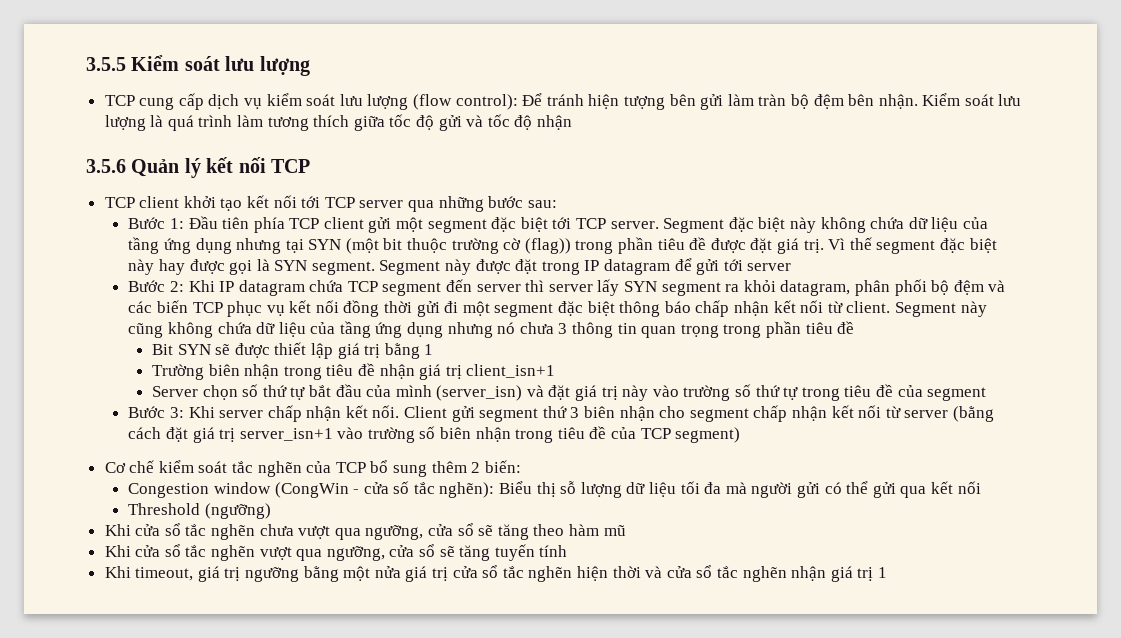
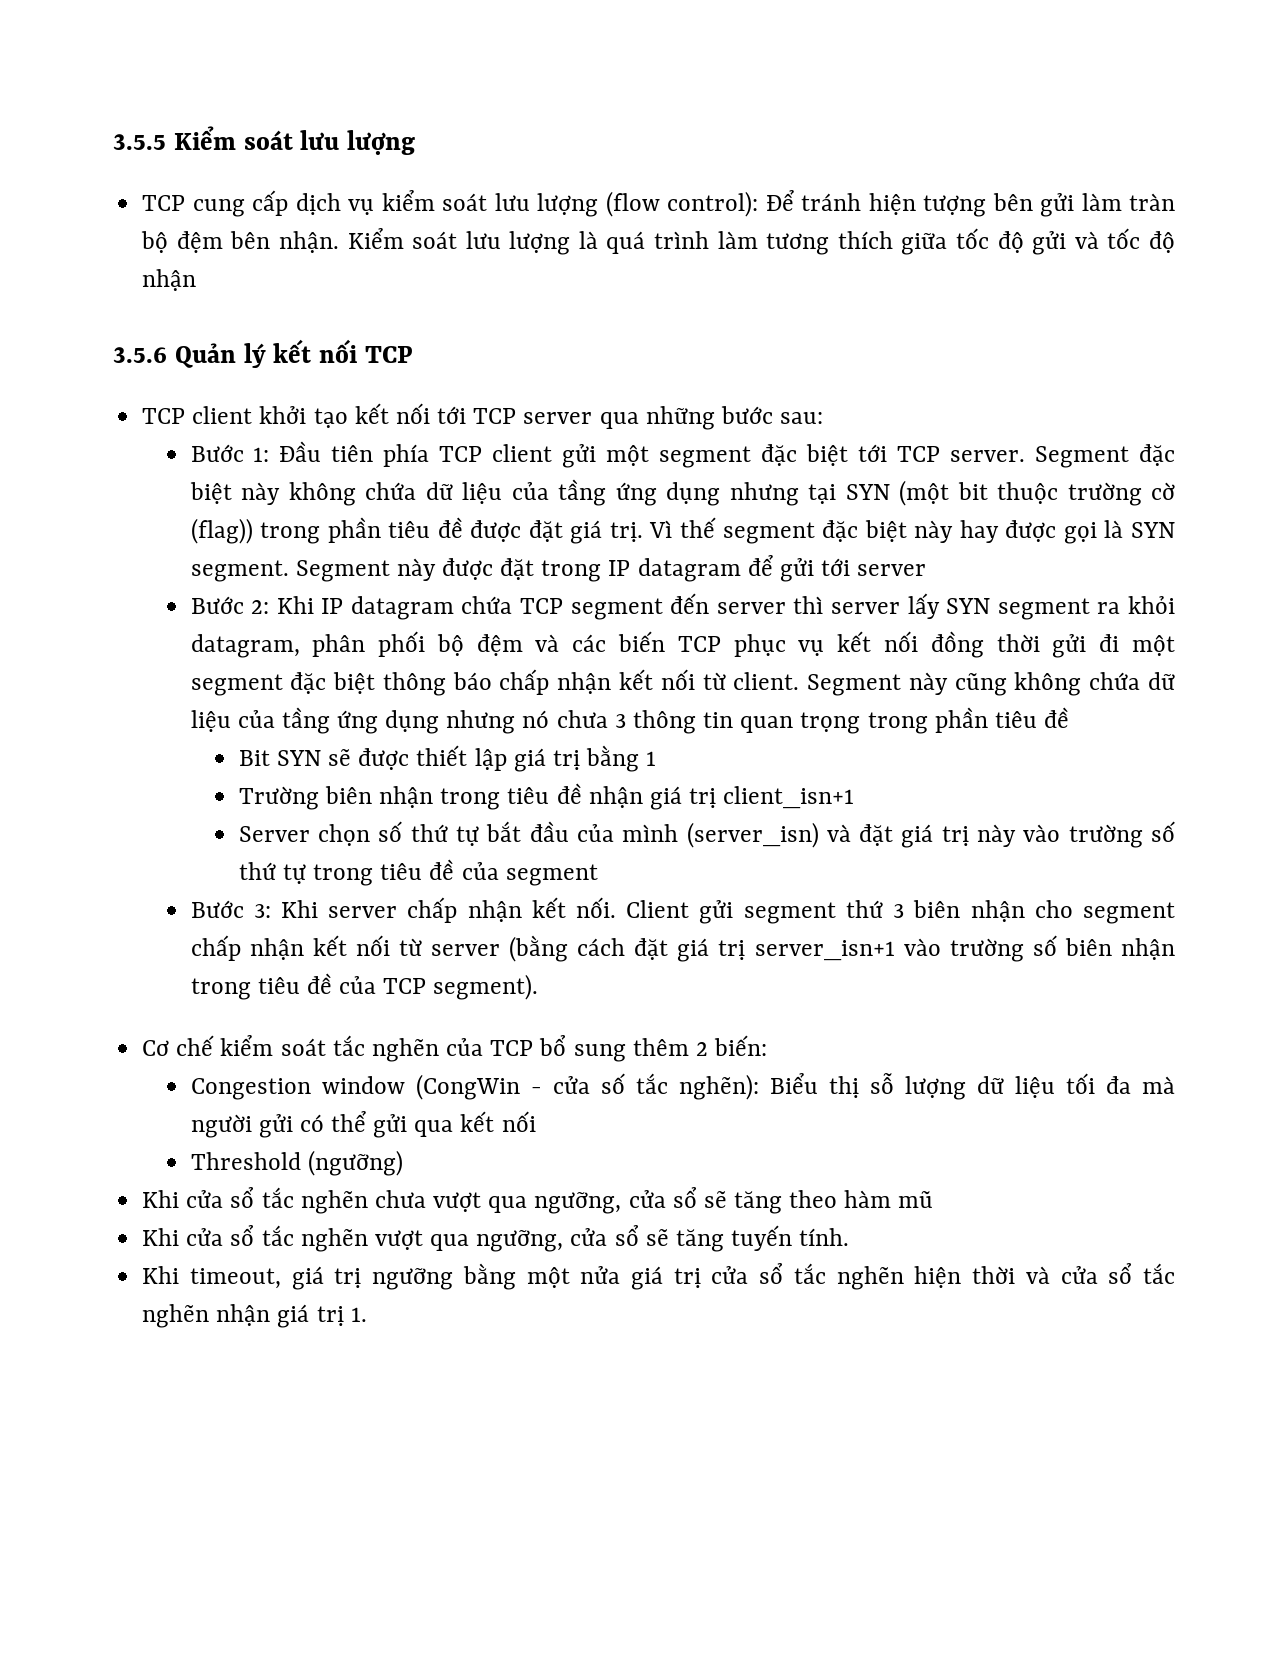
- Client gửi segment thứ 3 biên nhận cho segment chấp nhận kết nối từ server (bằng cách đặt giá trị server_isn+1 vào trường số biên nhận trong tiêu đề của TCP segment)
+ Client gửi segment thứ 3 biên nhận cho segment chấp nhận kết nối từ server (bằng cách đặt giá trị server_isn+1 vào trường số biên nhận trong tiêu đề của TCP segment).
- Khi cửa sổ tắc nghẽn vượt qua ngưỡng, cửa sổ sẽ tăng tuyến tính
+ Khi cửa sổ tắc nghẽn vượt qua ngưỡng, cửa sổ sẽ tăng tuyến tính.
- Khi timeout, giá trị ngưỡng bằng một nửa giá trị cửa sổ tắc nghẽn hiện thời và cửa sổ tắc nghẽn nhận giá trị 1
+ Khi timeout, giá trị ngưỡng bằng một nửa giá trị cửa sổ tắc nghẽn hiện thời và cửa sổ tắc nghẽn nhận giá trị 1.

